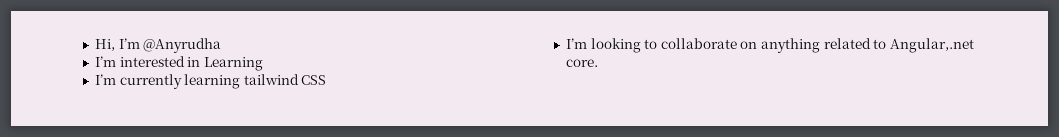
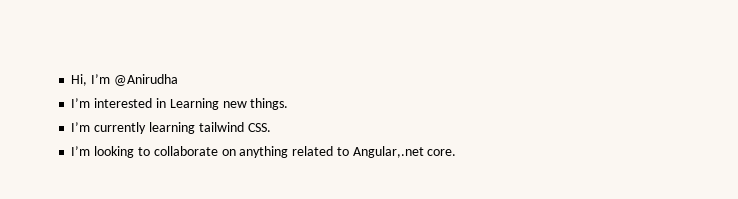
- Hi, I’m @Anyrudha
+ Hi, I’m @Anirudha
- I’m interested in Learning
+ I’m interested in Learning new things.
- I’m currently learning tailwind CSS
+ I’m currently learning tailwind CSS.

